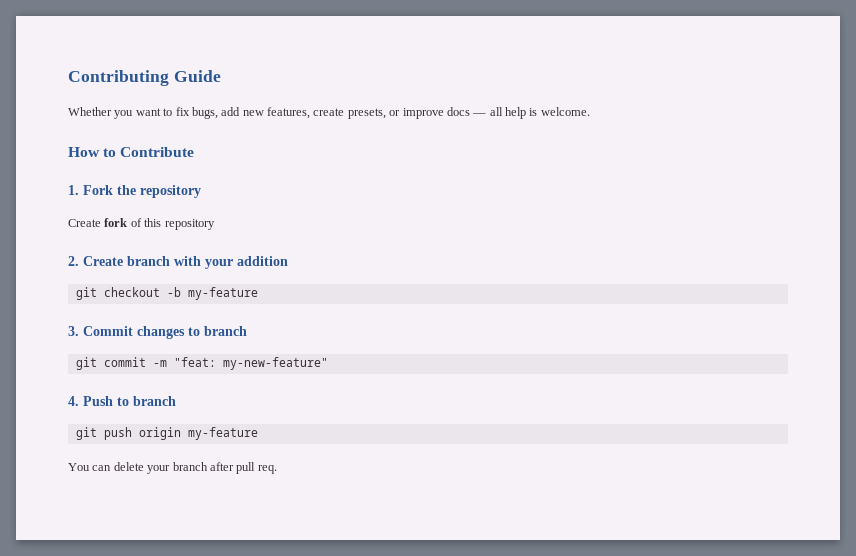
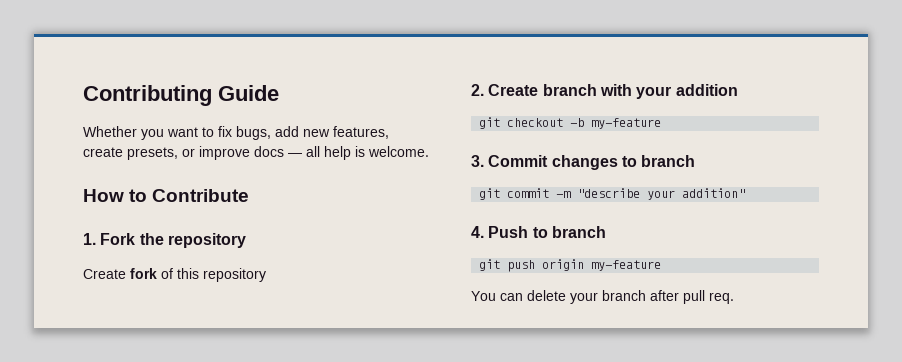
- git commit -m "feat: my-new-feature"
+ git commit -m "describe your addition"

